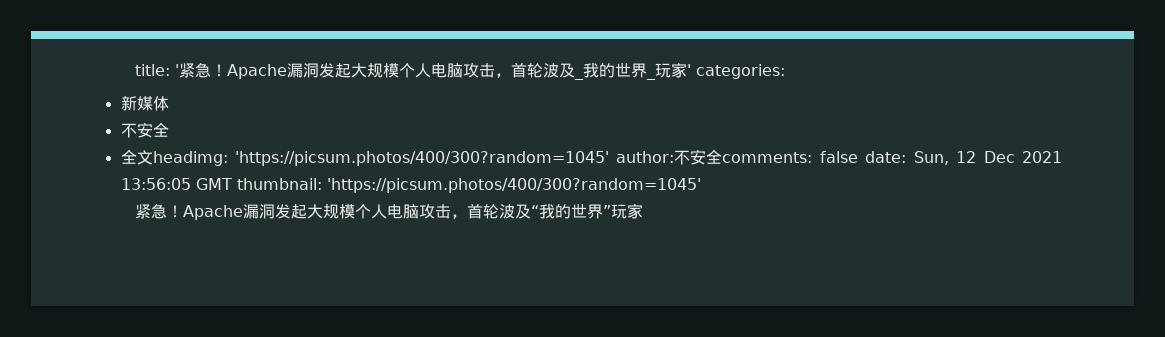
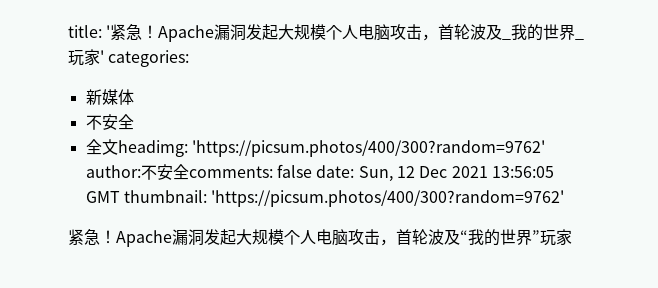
- 全文headimg: 'https://picsum.photos/400/300?random=1045' author:不安全comments: false date: Sun, 12 Dec 2021 13:56:05 GMT thumbnail: 'https://picsum.photos/400/300?random=1045'
+ 全文headimg: 'https://picsum.photos/400/300?random=9762' author:不安全comments: false date: Sun, 12 Dec 2021 13:56:05 GMT thumbnail: 'https://picsum.photos/400/300?random=9762'

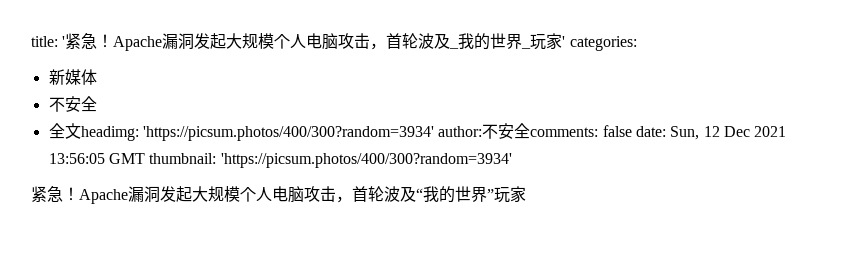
- 全文headimg: 'https://picsum.photos/400/300?random=9762' author:不安全comments: false date: Sun, 12 Dec 2021 13:56:05 GMT thumbnail: 'https://picsum.photos/400/300?random=9762'
+ 全文headimg: 'https://picsum.photos/400/300?random=3934' author:不安全comments: false date: Sun, 12 Dec 2021 13:56:05 GMT thumbnail: 'https://picsum.photos/400/300?random=3934'

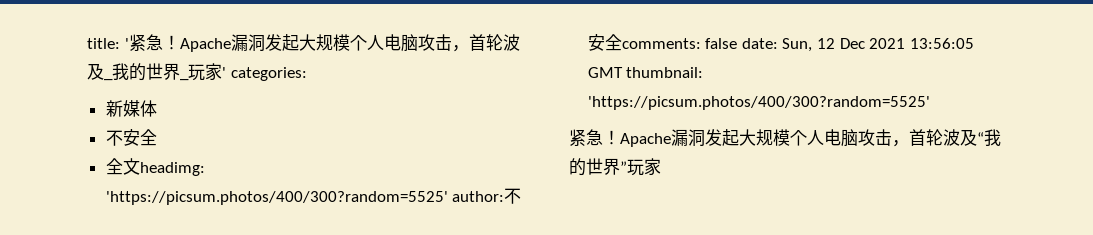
- 全文headimg: 'https://picsum.photos/400/300?random=3934' author:不安全comments: false date: Sun, 12 Dec 2021 13:56:05 GMT thumbnail: 'https://picsum.photos/400/300?random=3934'
+ 全文headimg: 'https://picsum.photos/400/300?random=5525' author:不安全comments: false date: Sun, 12 Dec 2021 13:56:05 GMT thumbnail: 'https://picsum.photos/400/300?random=5525'

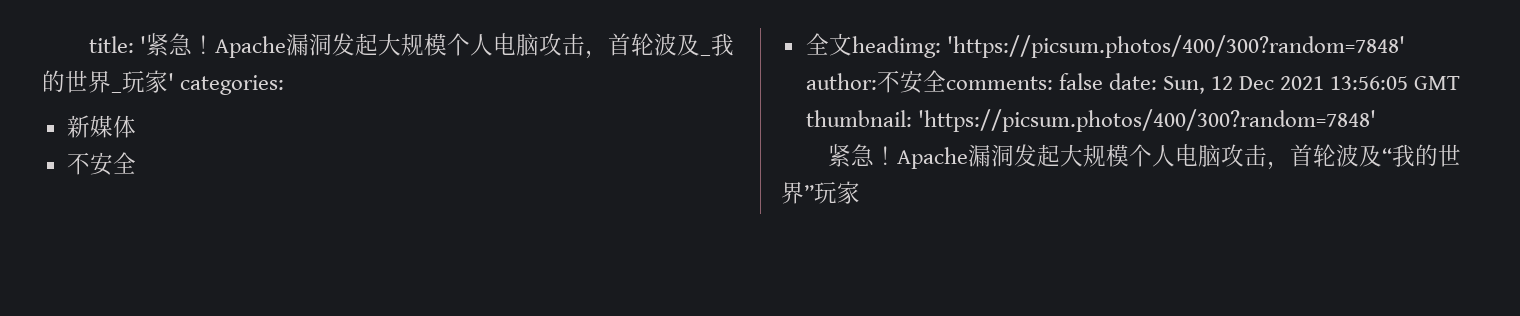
- 全文headimg: 'https://picsum.photos/400/300?random=5525' author:不安全comments: false date: Sun, 12 Dec 2021 13:56:05 GMT thumbnail: 'https://picsum.photos/400/300?random=5525'
+ 全文headimg: 'https://picsum.photos/400/300?random=7848' author:不安全comments: false date: Sun, 12 Dec 2021 13:56:05 GMT thumbnail: 'https://picsum.photos/400/300?random=7848'

